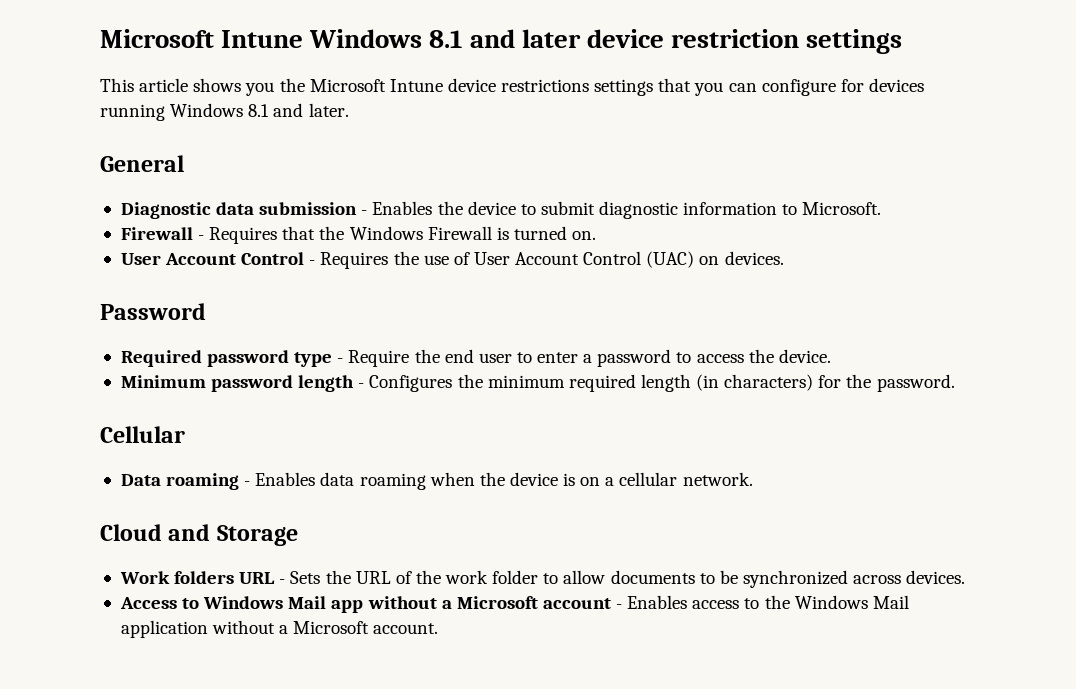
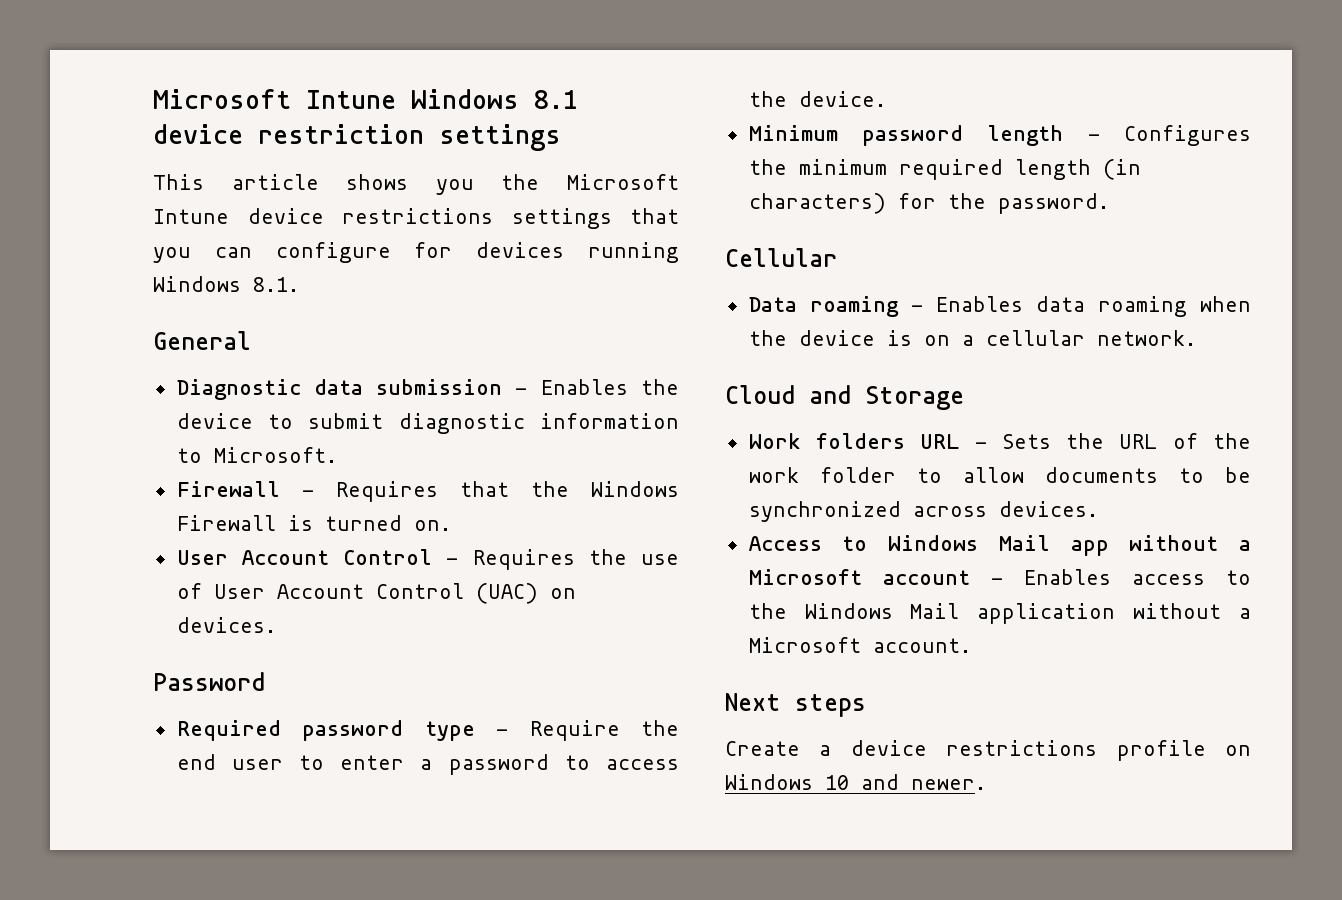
- Microsoft Intune Windows 8.1 and later device restriction settings
+ Microsoft Intune Windows 8.1 device restriction settings
- This article shows you the Microsoft Intune device restrictions settings that you can configure for devices running Windows 8.1 and later.
+ This article shows you the Microsoft Intune device restrictions settings that you can configure for devices running Windows 8.1.
+ Next steps
+ Create a device restrictions profile on Windows 10 and newer.

